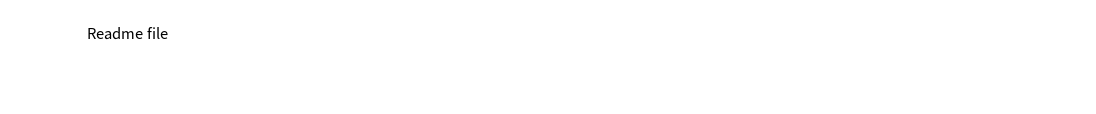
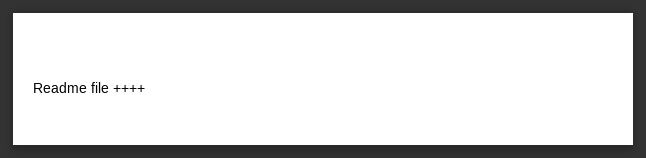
- Readme file
+ Readme file ++++

